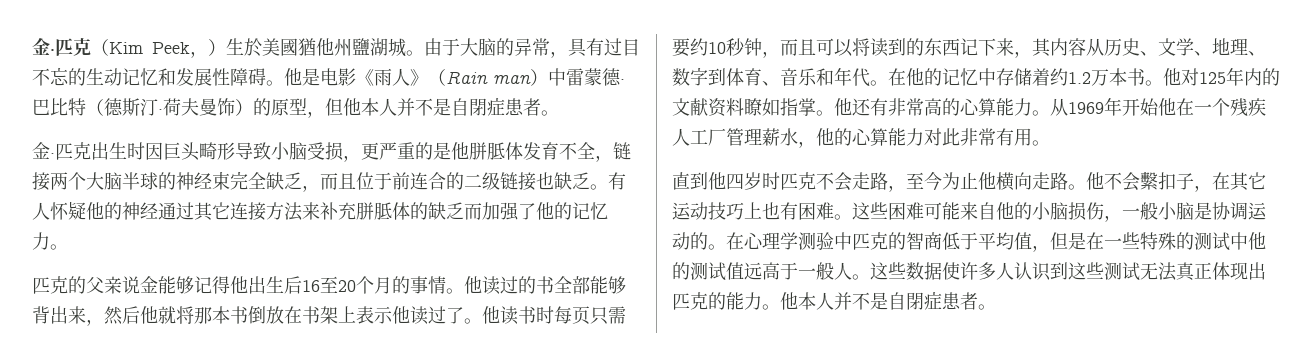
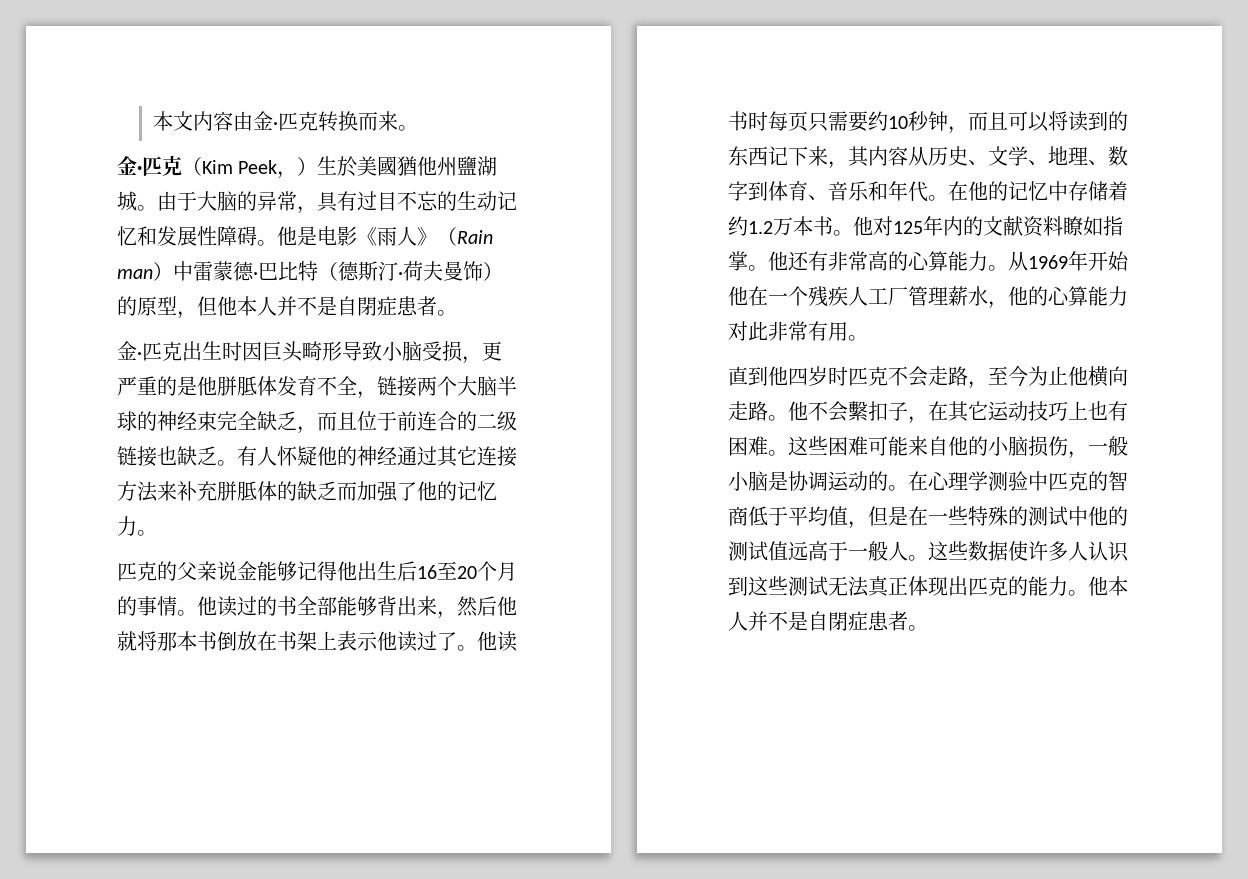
+ 本文内容由金·匹克转换而来。

